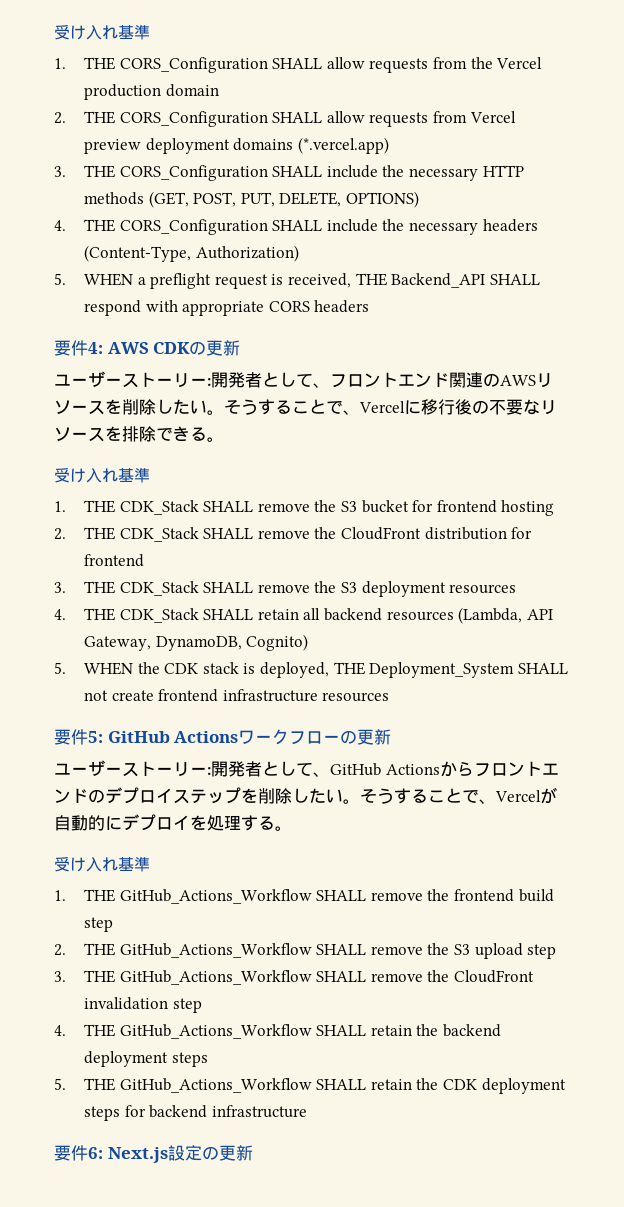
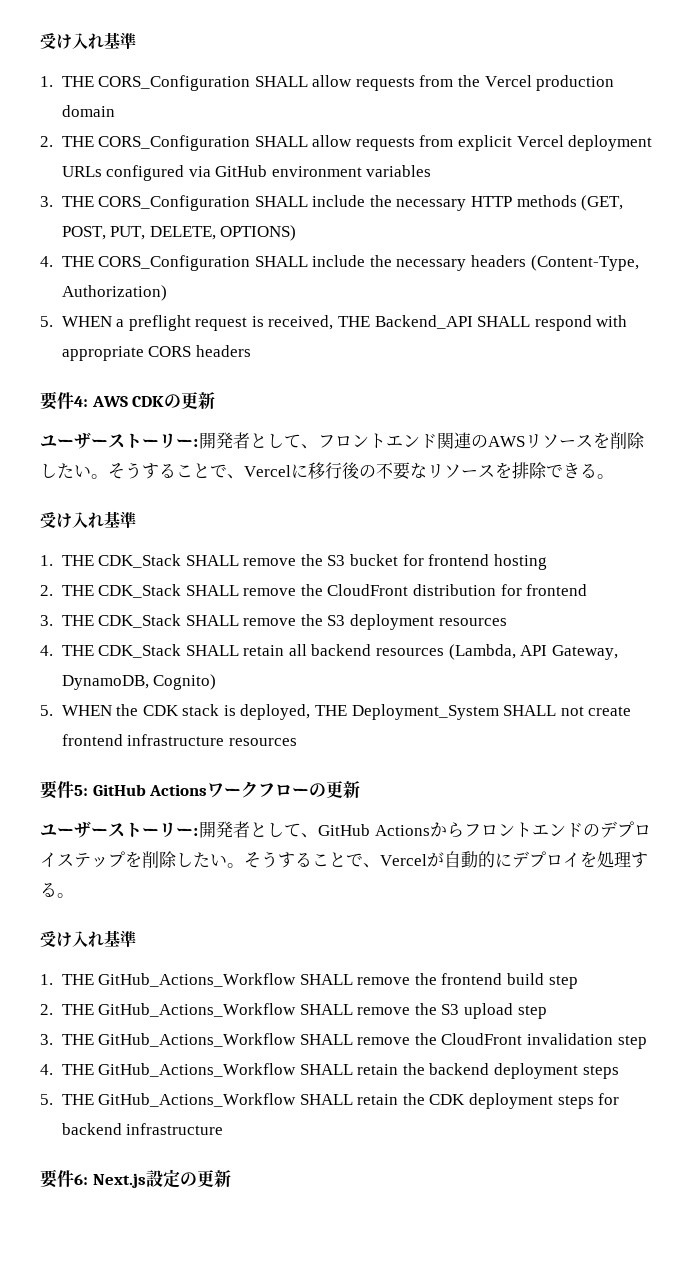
- 2. THE CORS_Configuration SHALL allow requests from Vercel preview deployment domains (*.vercel.app)
+ 2. THE CORS_Configuration SHALL allow requests from explicit Vercel deployment URLs configured via GitHub environment variables

